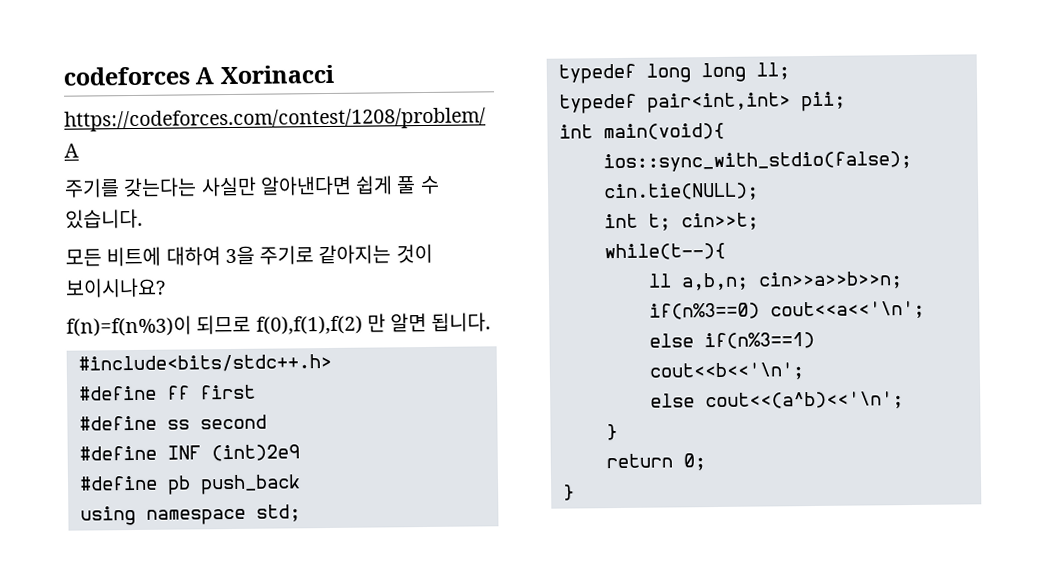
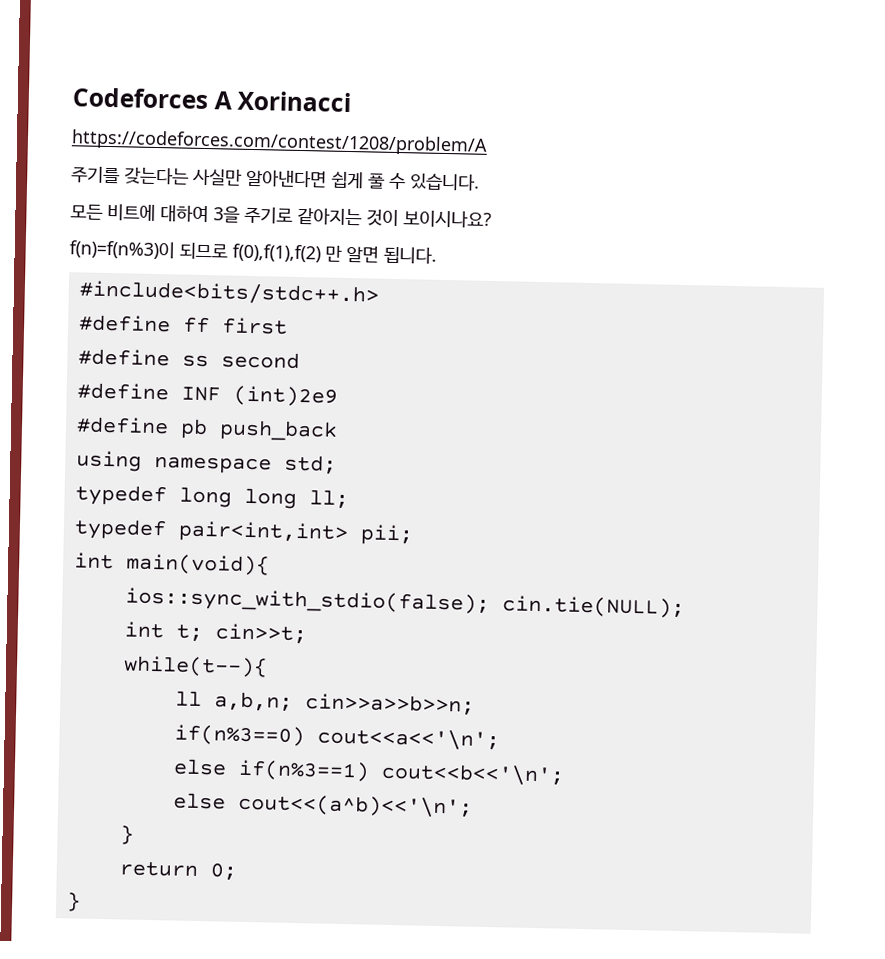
- codeforces A Xorinacci
+ Codeforces A Xorinacci

